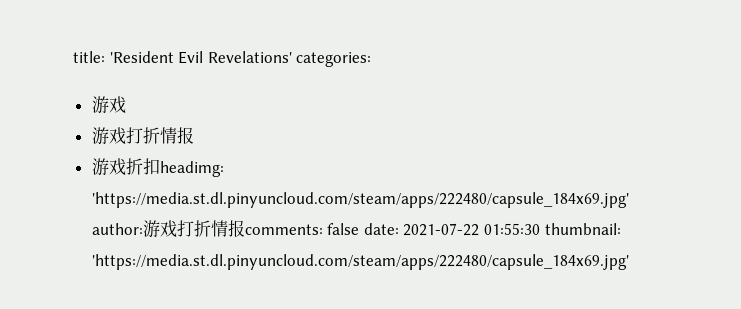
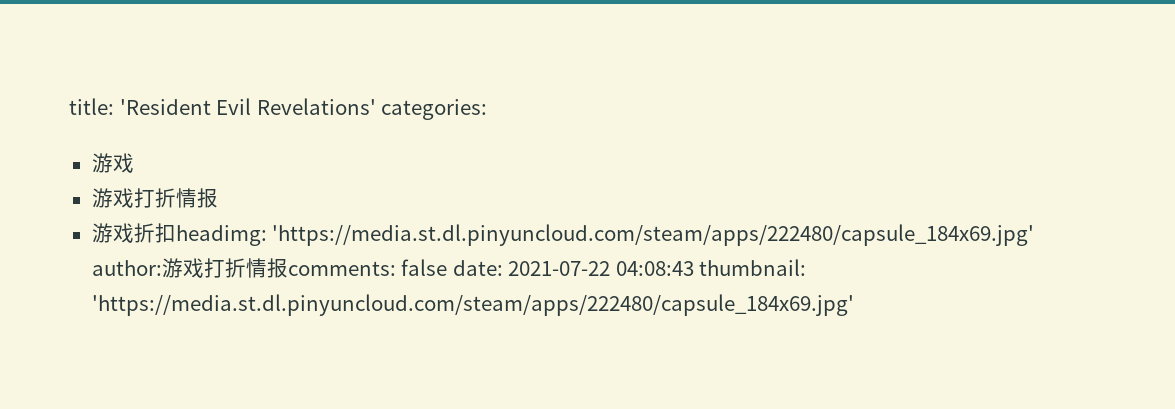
- 游戏折扣headimg: 'https://media.st.dl.pinyuncloud.com/steam/apps/222480/capsule_184x69.jpg' author:游戏打折情报comments: false date: 2021-07-22 01:55:30 thumbnail: 'https://media.st.dl.pinyuncloud.com/steam/apps/222480/capsule_184x69.jpg'
+ 游戏折扣headimg: 'https://media.st.dl.pinyuncloud.com/steam/apps/222480/capsule_184x69.jpg' author:游戏打折情报comments: false date: 2021-07-22 04:08:43 thumbnail: 'https://media.st.dl.pinyuncloud.com/steam/apps/222480/capsule_184x69.jpg'

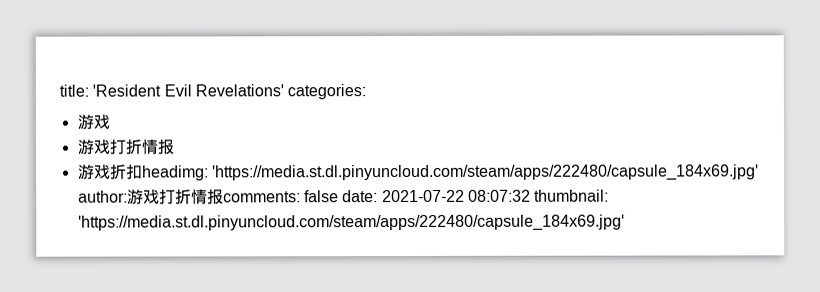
- 游戏折扣headimg: 'https://media.st.dl.pinyuncloud.com/steam/apps/222480/capsule_184x69.jpg' author:游戏打折情报comments: false date: 2021-07-22 04:08:43 thumbnail: 'https://media.st.dl.pinyuncloud.com/steam/apps/222480/capsule_184x69.jpg'
+ 游戏折扣headimg: 'https://media.st.dl.pinyuncloud.com/steam/apps/222480/capsule_184x69.jpg' author:游戏打折情报comments: false date: 2021-07-22 08:07:32 thumbnail: 'https://media.st.dl.pinyuncloud.com/steam/apps/222480/capsule_184x69.jpg'

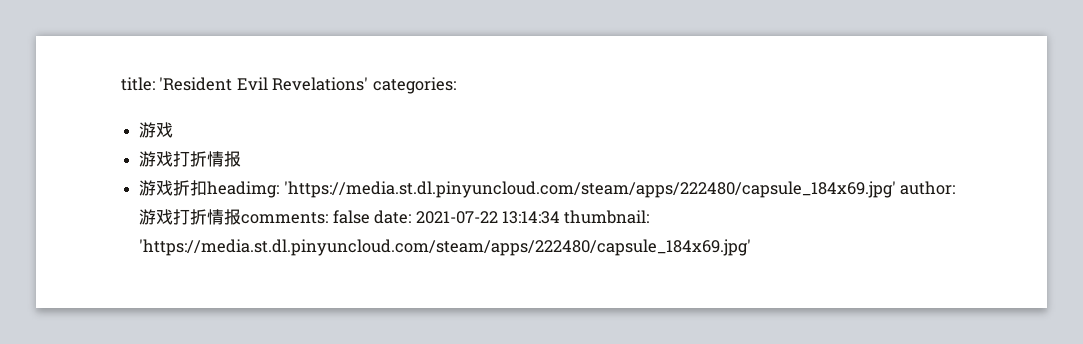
- 游戏折扣headimg: 'https://media.st.dl.pinyuncloud.com/steam/apps/222480/capsule_184x69.jpg' author:游戏打折情报comments: false date: 2021-07-22 08:07:32 thumbnail: 'https://media.st.dl.pinyuncloud.com/steam/apps/222480/capsule_184x69.jpg'
+ 游戏折扣headimg: 'https://media.st.dl.pinyuncloud.com/steam/apps/222480/capsule_184x69.jpg' author:游戏打折情报comments: false date: 2021-07-22 13:14:34 thumbnail: 'https://media.st.dl.pinyuncloud.com/steam/apps/222480/capsule_184x69.jpg'

